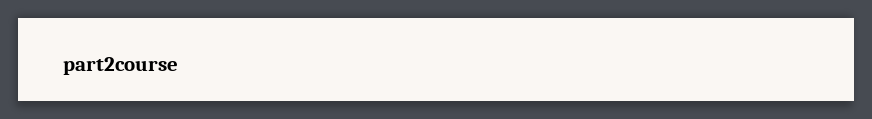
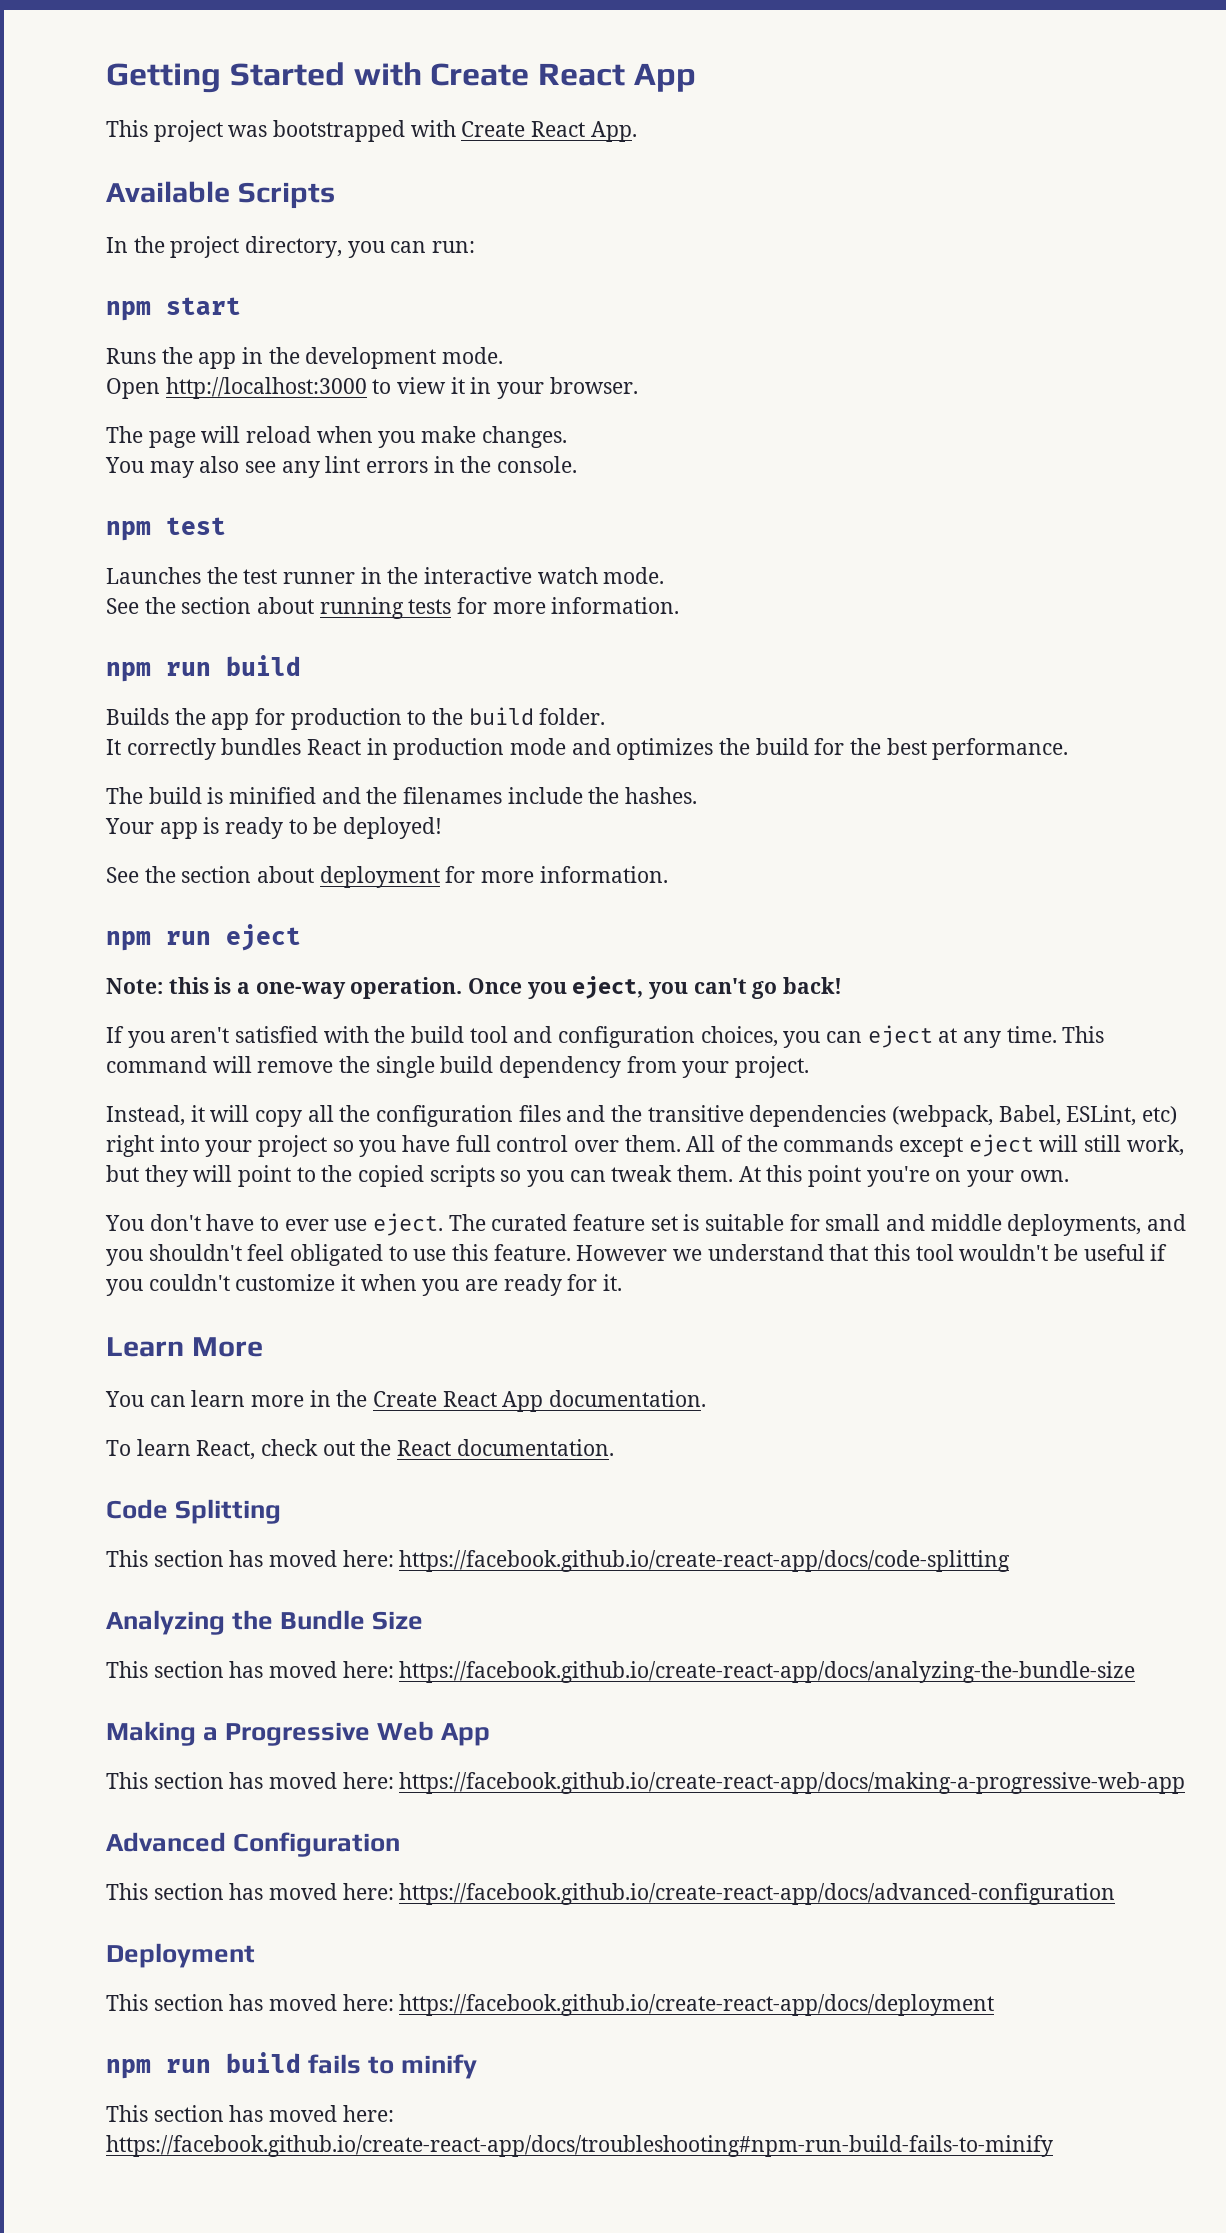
- part2course
+ Getting Started with Create React App
+ This project was bootstrapped with Create React App.
+ Available Scripts
+ In the project directory, you can run:
+ npm start
+ Runs the app in the development mode.
+ Open http://localhost:3000 to view it in your browser.
+ The page will reload when you make changes.
+ You may also see any lint errors in the console.
+ npm test
+ Launches the test runner in the interactive watch mode.
+ See the section about running tests for more information.
+ npm run build
+ Builds the app for production to the build folder.
+ It correctly bundles React in production mode and optimizes the build for the best performance.
+ The build is minified and the filenames include the hashes.
+ Your app is ready to be deployed!
+ See the section about deployment for more information.
+ npm run eject
+ Note: this is a one-way operation. Once you eject, you can't go back!
+ If you aren't satisfied with the build tool and configuration choices, you can eject at any time. This command will remove the single build dependency from your project.
+ Instead, it will copy all the configuration files and the transitive dependencies (webpack, Babel, ESLint, etc) right into your project so you have full control over them. All of the commands except eject will still work, but they will point to the copied scripts so you can tweak them. At this point you're on your own.
+ You don't have to ever use eject. The curated feature set is suitable for small and middle deployments, and you shouldn't feel obligated to use this feature. However we understand that this tool wouldn't be useful if you couldn't customize it when you are ready for it.
+ Learn More
+ You can learn more in the Create React App documentation.
+ To learn React, check out the React documentation.
+ Code Splitting
+ This section has moved here: https://facebook.github.io/create-react-app/docs/code-splitting
+ Analyzing the Bundle Size
+ This section has moved here: https://facebook.github.io/create-react-app/docs/analyzing-the-bundle-size
+ Making a Progressive Web App
+ This section has moved here: https://facebook.github.io/create-react-app/docs/making-a-progressive-web-app
+ Advanced Configuration
+ This section has moved here: https://facebook.github.io/create-react-app/docs/advanced-configuration
+ Deployment
+ This section has moved here: https://facebook.github.io/create-react-app/docs/deployment
+ npm run build fails to minify
+ This section has moved here: https://facebook.github.io/create-react-app/docs/troubleshooting#npm-run-build-fails-to-minify

